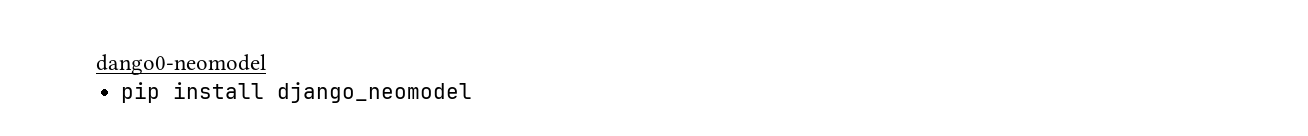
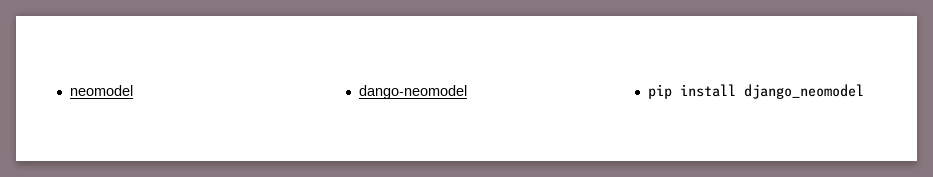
- dango0-neomodel
+ neomodel
+ dango-neomodel

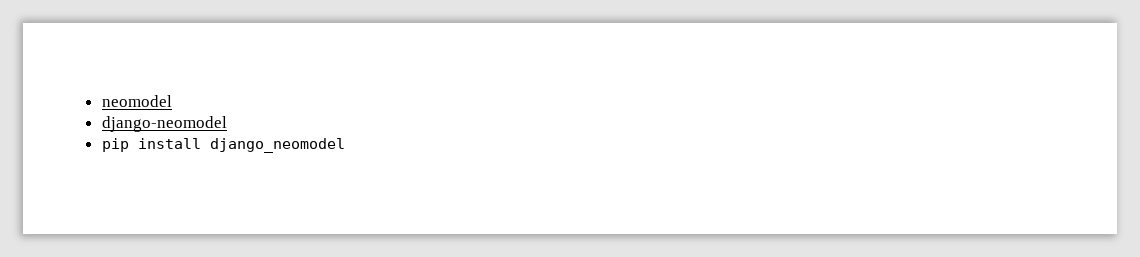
- dango-neomodel
+ django-neomodel

